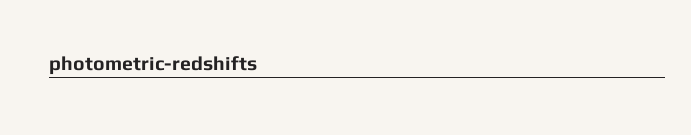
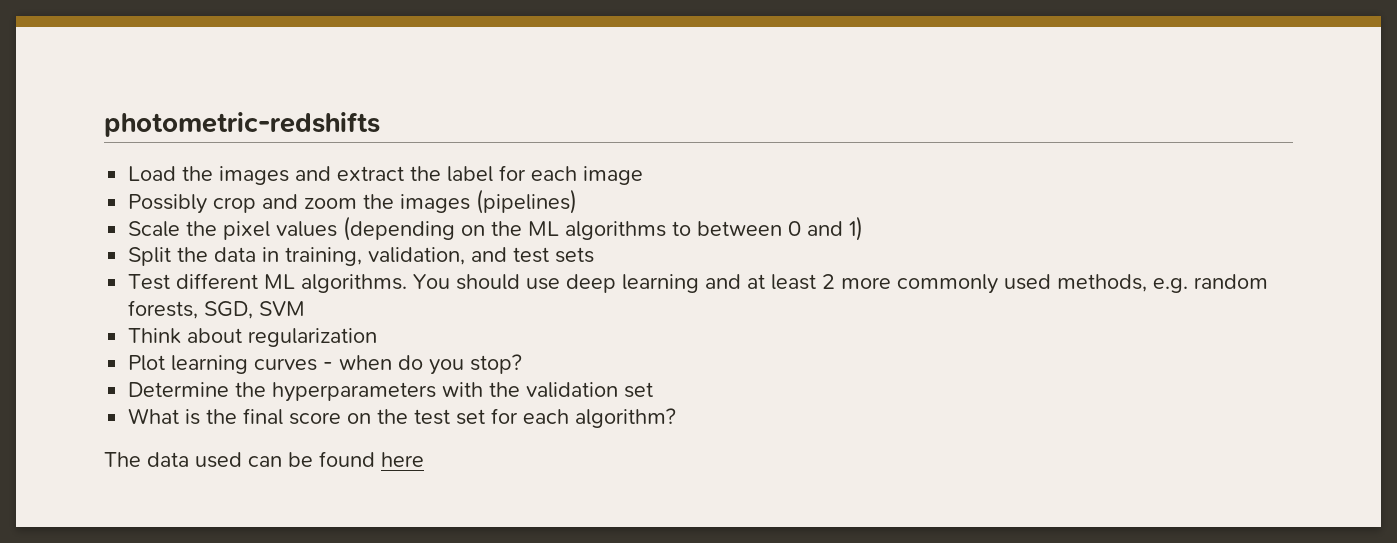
+ Load the images and extract the label for each image
+ Possibly crop and zoom the images (pipelines)
+ Scale the pixel values (depending on the ML algorithms to between 0 and 1)
+ Split the data in training, validation, and test sets
+ Test different ML algorithms. You should use deep learning and at least 2 more commonly used methods, e.g. random forests, SGD, SVM
+ Think about regularization
+ Plot learning curves - when do you stop?
+ Determine the hyperparameters with the validation set
+ What is the final score on the test set for each algorithm?
+ The data used can be found here

